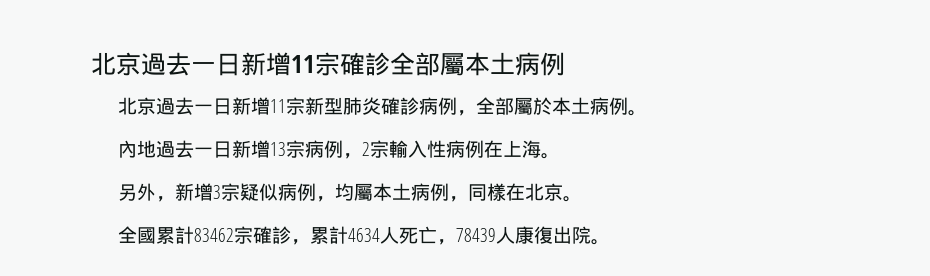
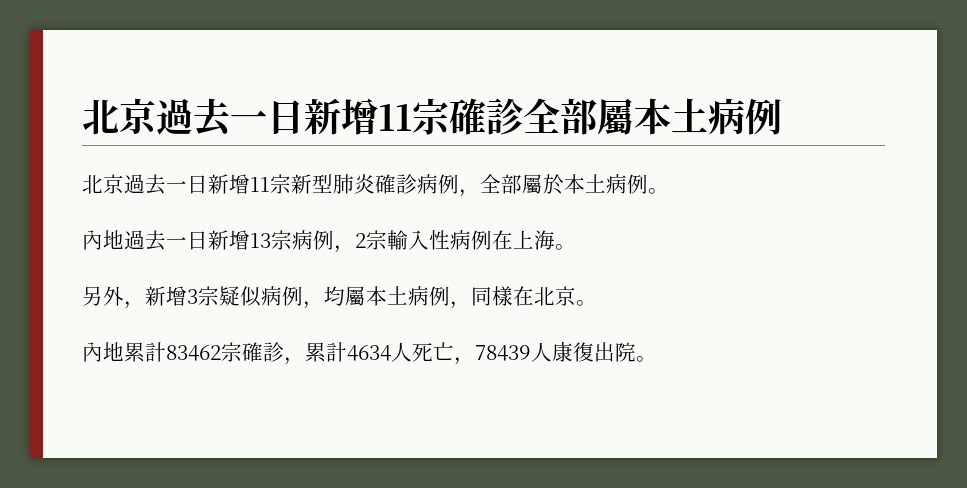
- 全國累計83462宗確診，累計4634人死亡，78439人康復出院。
+ 內地累計83462宗確診，累計4634人死亡，78439人康復出院。

